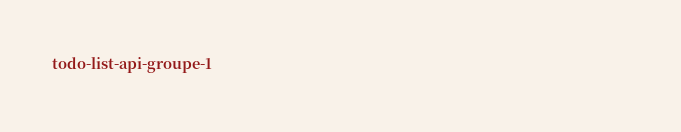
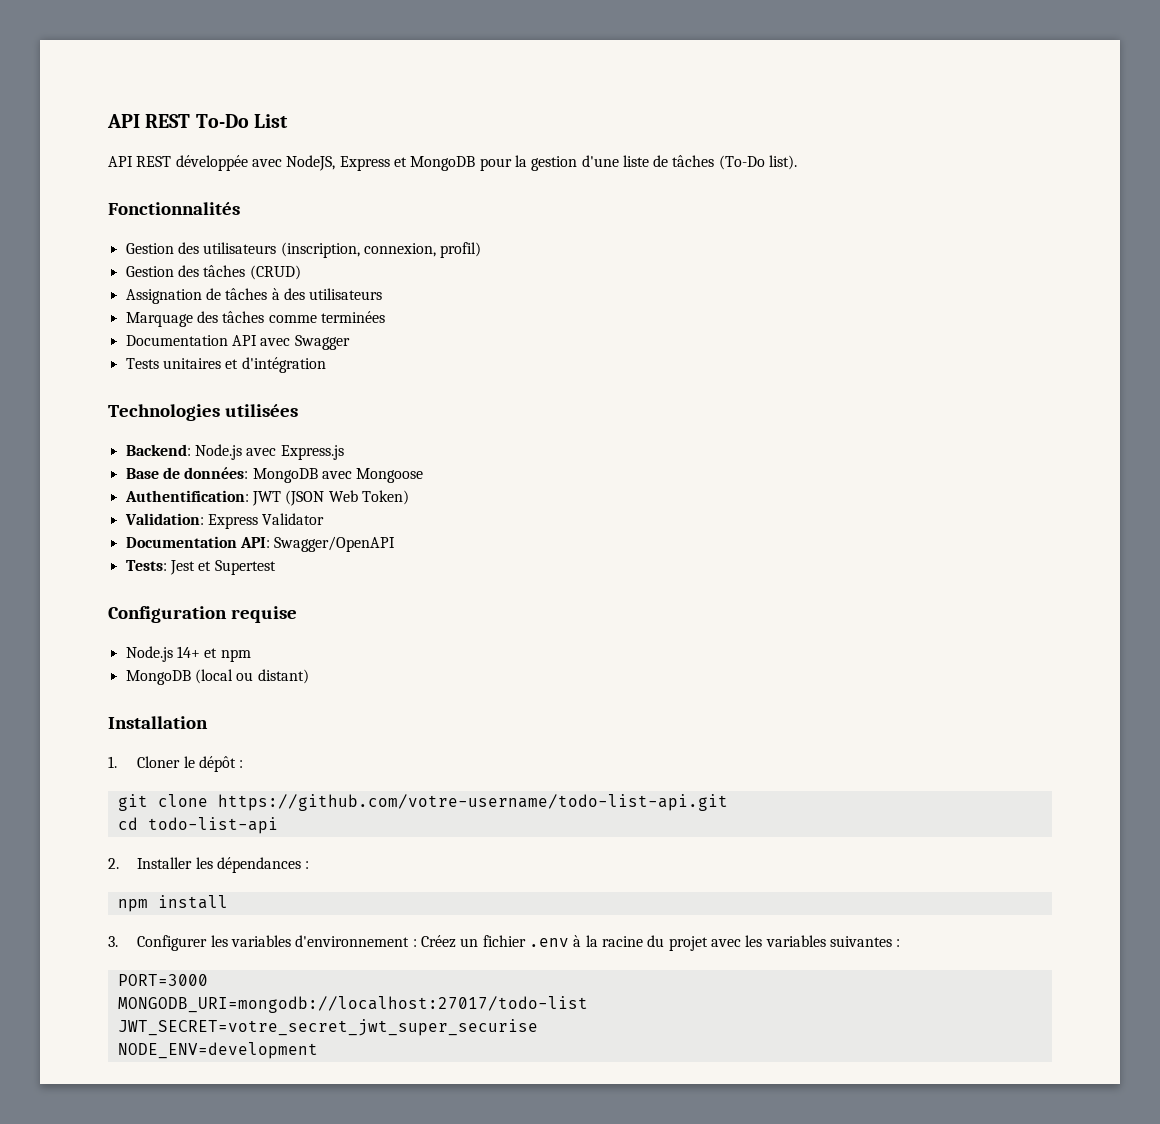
- todo-list-api-groupe-1
+ API REST To-Do List
+ API REST développée avec NodeJS, Express et MongoDB pour la gestion d'une liste de tâches (To-Do list).
+ Fonctionnalités
+ Gestion des utilisateurs (inscription, connexion, profil)
+ Gestion des tâches (CRUD)
+ Assignation de tâches à des utilisateurs
+ Marquage des tâches comme terminées
+ Documentation API avec Swagger
+ Tests unitaires et d'intégration
+ Technologies utilisées
+ Backend: Node.js avec Express.js
+ Base de données: MongoDB avec Mongoose
+ Authentification: JWT (JSON Web Token)
+ Validation: Express Validator
+ Documentation API: Swagger/OpenAPI
+ Tests: Jest et Supertest
+ Configuration requise
+ Node.js 14+ et npm
+ MongoDB (local ou distant)
+ Installation
+ 1. Cloner le dépôt :
+ git clone https://github.com/votre-username/todo-list-api.git
+ cd todo-list-api
+ 2. Installer les dépendances :
+ npm install
+ 3. Configurer les variables d'environnement : Créez un fichier .env à la racine du projet avec les variables suivantes :
+ PORT=3000
+ MONGODB_URI=mongodb://localhost:27017/todo-list
+ JWT_SECRET=votre_secret_jwt_super_securise
+ NODE_ENV=development

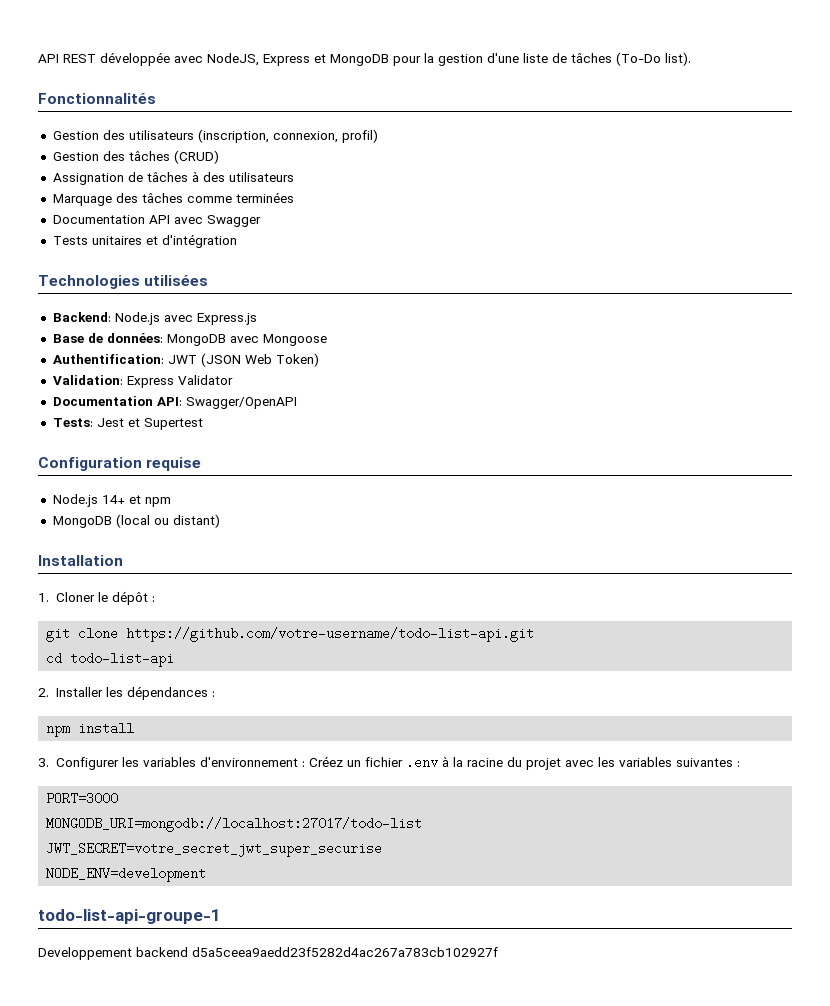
- API REST To-Do List
+ todo-list-api-groupe-1
+ Developpement backend d5a5ceea9aedd23f5282d4ac267a783cb102927f

